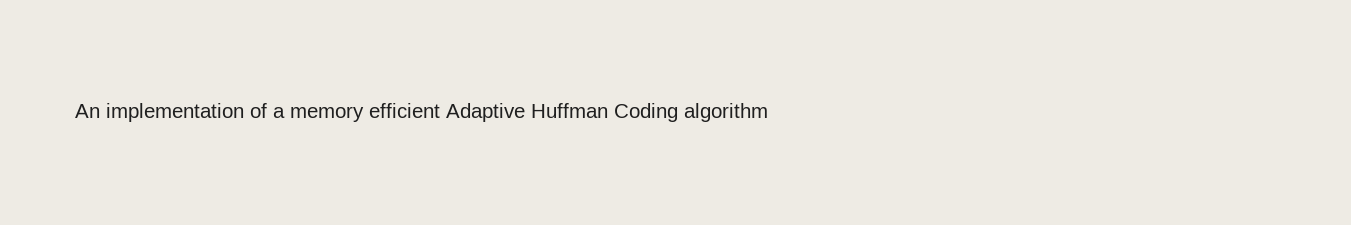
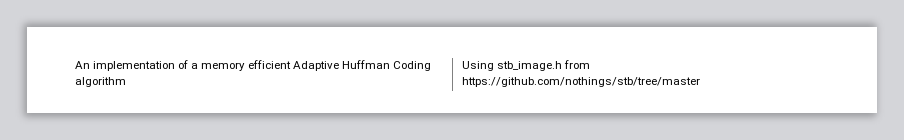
+ Using stb_image.h from https://github.com/nothings/stb/tree/master

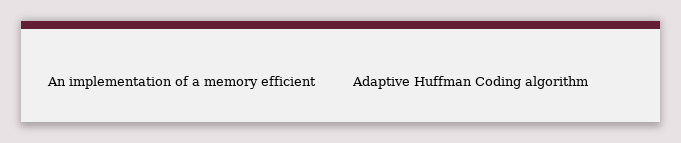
- Using stb_image.h from https://github.com/nothings/stb/tree/master

